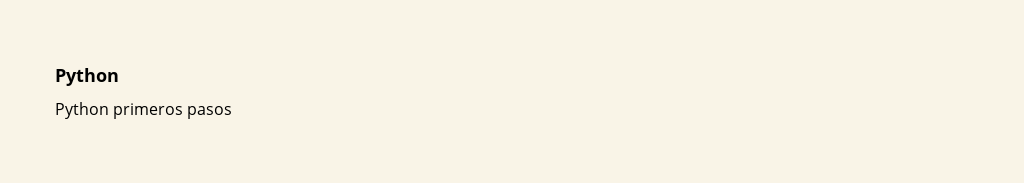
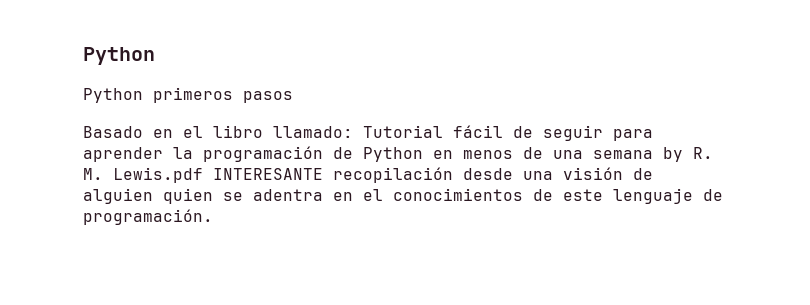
+ Basado en el libro llamado: Tutorial fácil de seguir para aprender la programación de Python en menos de una semana by R. M. Lewis.pdf INTERESANTE recopilación desde una visión de alguien quien se adentra en el conocimientos de este lenguaje de programación.

